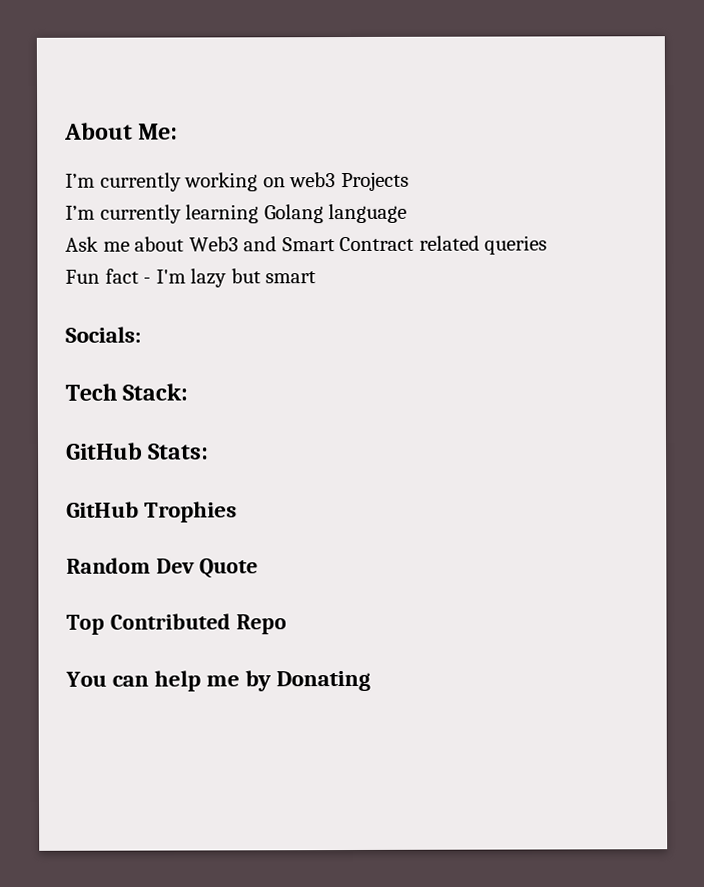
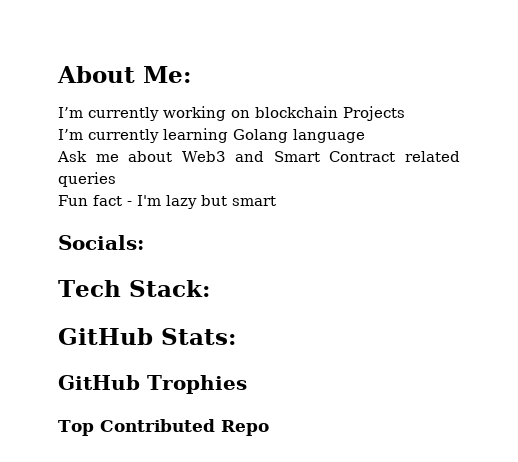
- I’m currently working on web3 Projects
+ I’m currently working on blockchain Projects
- Random Dev Quote
- You can help me by Donating

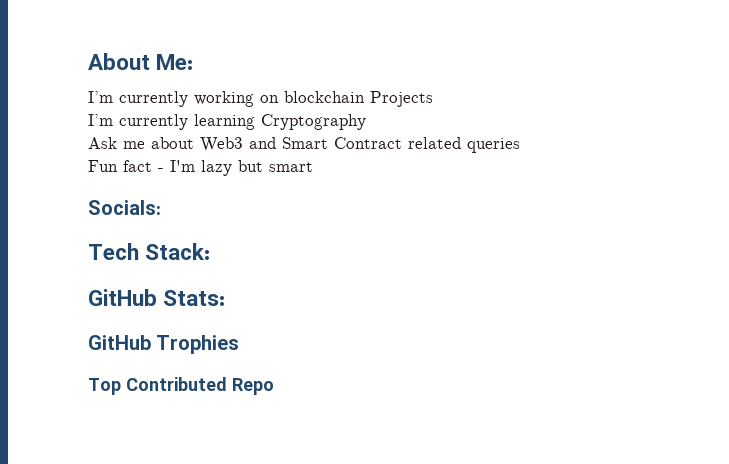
- I’m currently learning Golang language
+ I’m currently learning Cryptography

